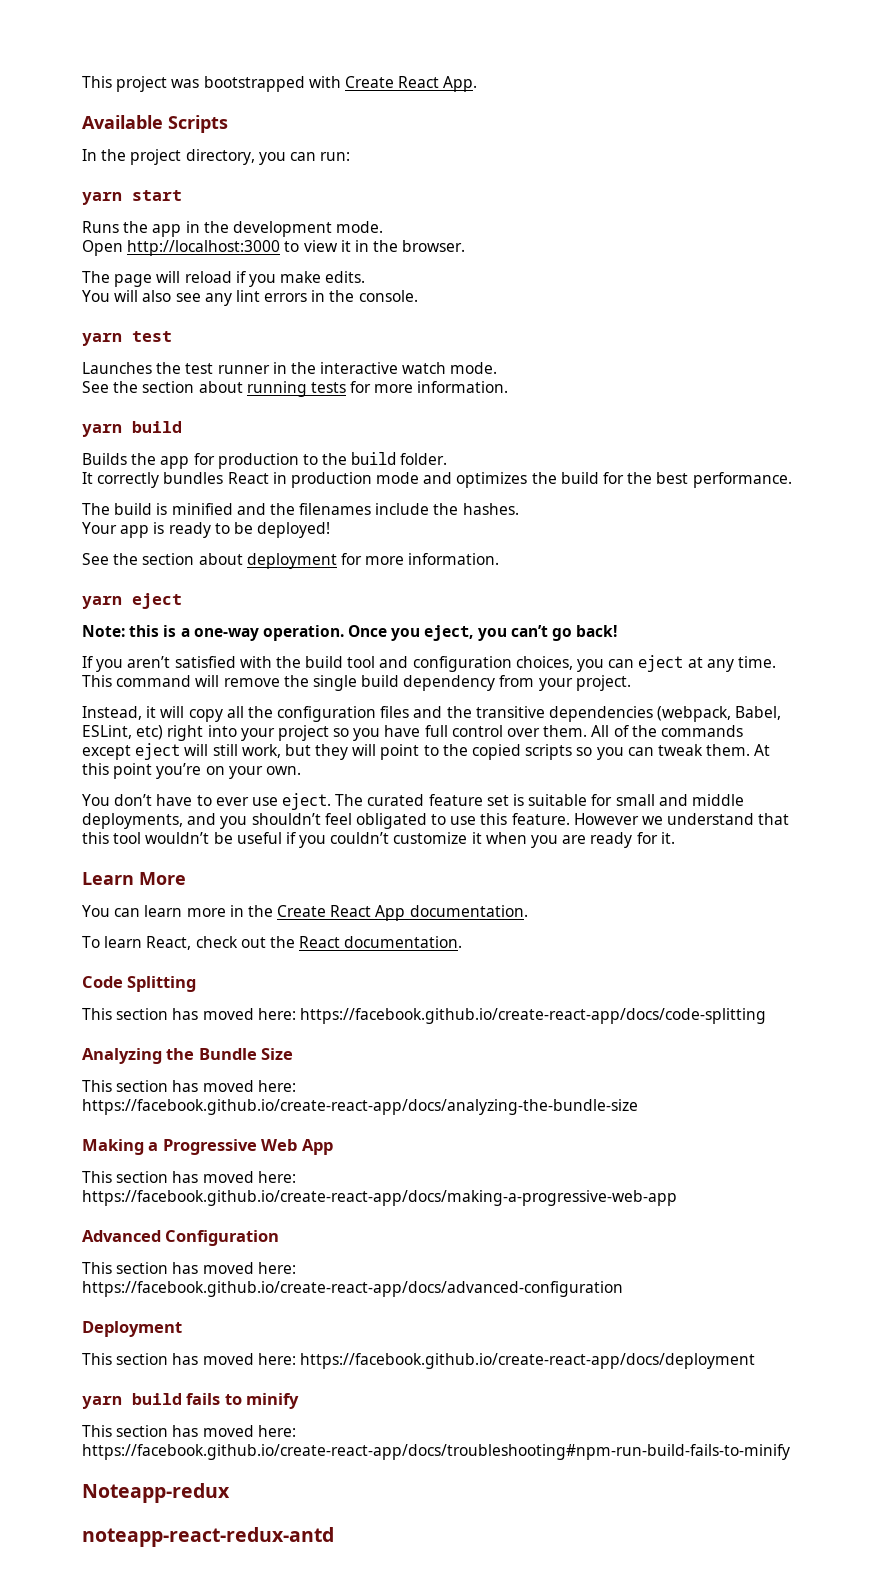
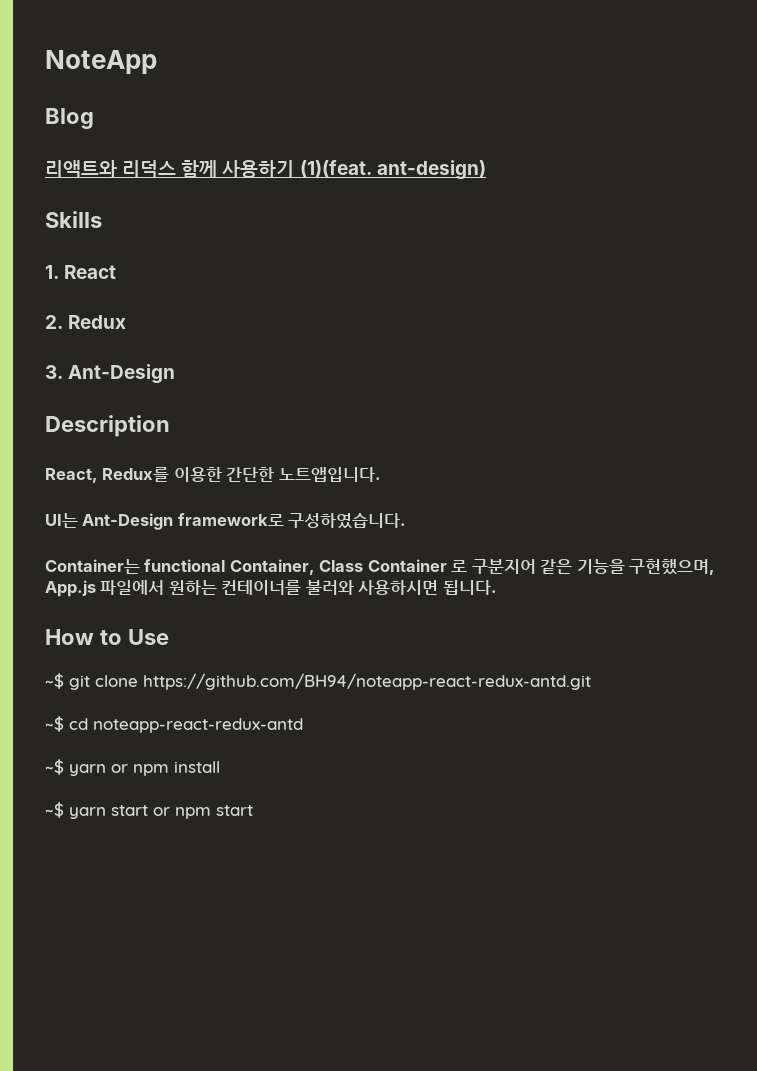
- This project was bootstrapped with Create React App.
- Available Scripts
- In the project directory, you can run:
- yarn start
- Runs the app in the development mode.
- Open http://localhost:3000 to view it in the browser.
- The page will reload if you make edits.
- You will also see any lint errors in the console.
- yarn test
- Launches the test runner in the interactive watch mode.
- See the section about running tests for more information.
- yarn build
- Builds the app for production to the build folder.
- It correctly bundles React in production mode and optimizes the build for the best performance.
- The build is minified and the filenames include the hashes.
- Your app is ready to be deployed!
- See the section about deployment for more information.
- yarn eject
- Note: this is a one-way operation. Once you eject, you can’t go back!
- If you aren’t satisfied with the build tool and configuration choices, you can eject at any time. This command will remove the single build dependency from your project.
- Instead, it will copy all the configuration files and the transitive dependencies (webpack, Babel, ESLint, etc) right into your project so you have full control over them. All of the commands except eject will still work, but they will point to the copied scripts so you can tweak them. At this point you’re on your own.
- You don’t have to ever use eject. The curated feature set is suitable for small and middle deployments, and you shouldn’t feel obligated to use this feature. However we understand that this tool wouldn’t be useful if you couldn’t customize it when you are ready for it.
- Learn More
- You can learn more in the Create React App documentation.
- To learn React, check out the React documentation.
- Code Splitting
- This section has moved here: https://facebook.github.io/create-react-app/docs/code-splitting
- Analyzing the Bundle Size
- This section has moved here: https://facebook.github.io/create-react-app/docs/analyzing-the-bundle-size
- Making a Progressive Web App
- This section has moved here: https://facebook.github.io/create-react-app/docs/making-a-progressive-web-app
- Advanced Configuration
- This section has moved here: https://facebook.github.io/create-react-app/docs/advanced-configuration
- Deployment
- This section has moved here: https://facebook.github.io/create-react-app/docs/deployment
- yarn build fails to minify
- This section has moved here: https://facebook.github.io/create-react-app/docs/troubleshooting#npm-run-build-fails-to-minify
- Noteapp-redux
- noteapp-react-redux-antd
+ NoteApp
+ Blog
+ 리액트와 리덕스 함께 사용하기 (1)(feat. ant-design)
+ Skills
+ 1. React
+ 2. Redux
+ 3. Ant-Design
+ Description
+ React, Redux를 이용한 간단한 노트앱입니다.
+ UI는 Ant-Design framework로 구성하였습니다.
+ Container는 functional Container, Class Container 로 구분지어 같은 기능을 구현했으며, App.js 파일에서 원하는 컨테이너를 불러와 사용하시면 됩니다.
+ How to Use
+ ~$ git clone https://github.com/BH94/noteapp-react-redux-antd.git
+ ~$ cd noteapp-react-redux-antd
+ ~$ yarn or npm install
+ ~$ yarn start or npm start

